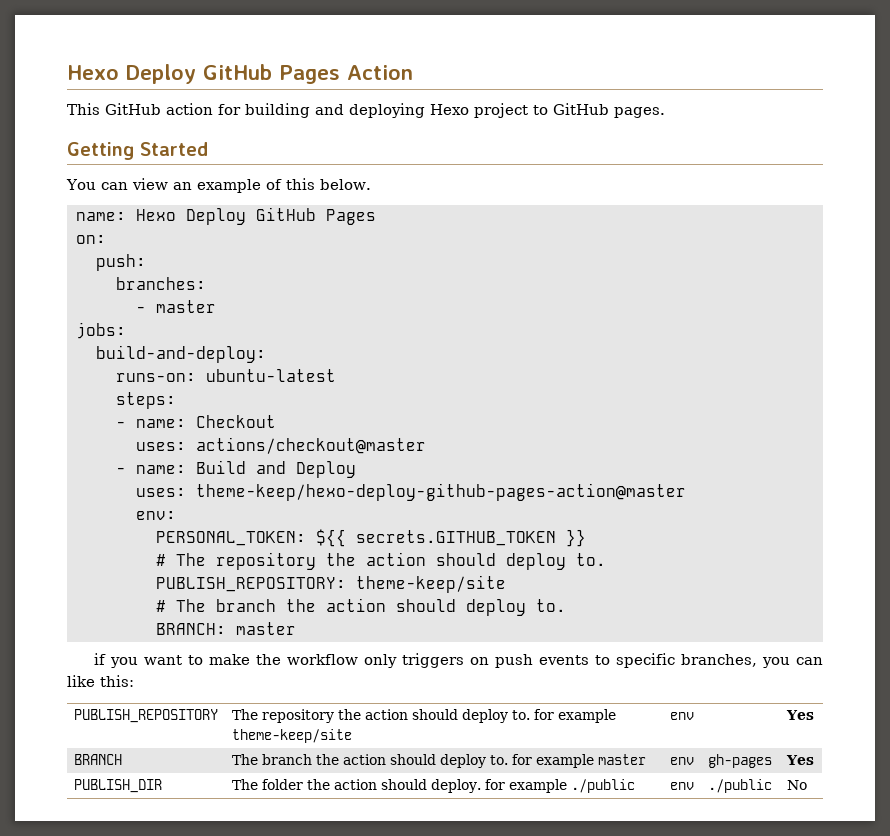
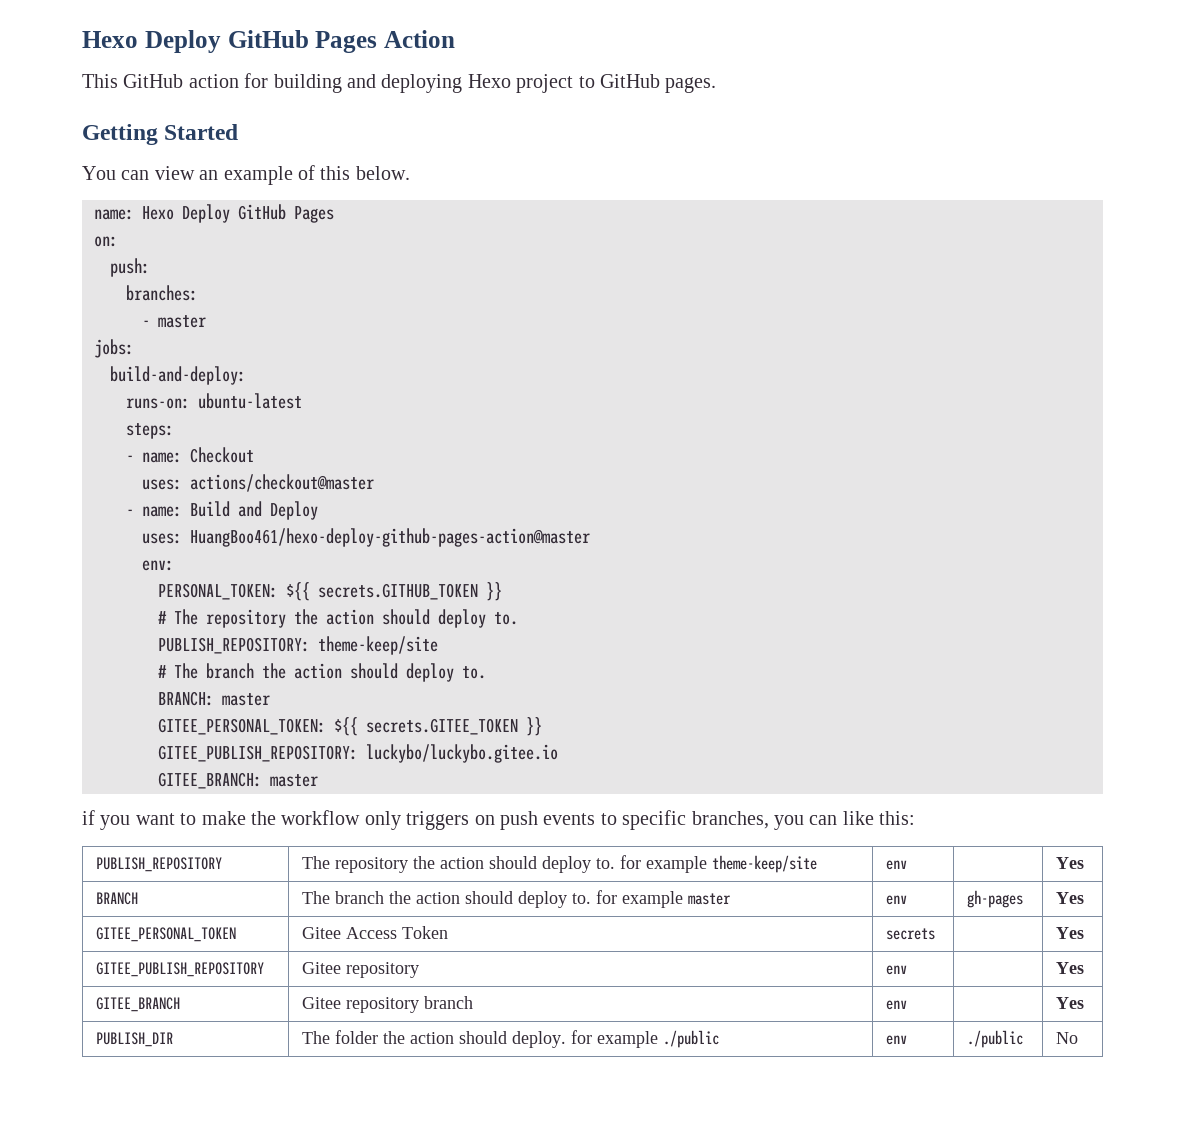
- uses: theme-keep/hexo-deploy-github-pages-action@master
+ uses: HuangBoo461/hexo-deploy-github-pages-action@master
+ GITEE_PERSONAL_TOKEN: ${{ secrets.GITEE_TOKEN }}
+ GITEE_PUBLISH_REPOSITORY: luckybo/luckybo.gitee.io
+ GITEE_BRANCH: master
+ GITEE_PERSONAL_TOKEN | Gitee Access Token | secrets | | Yes
+ GITEE_PUBLISH_REPOSITORY | Gitee repository | env | | Yes
+ GITEE_BRANCH | Gitee repository branch | env | | Yes

